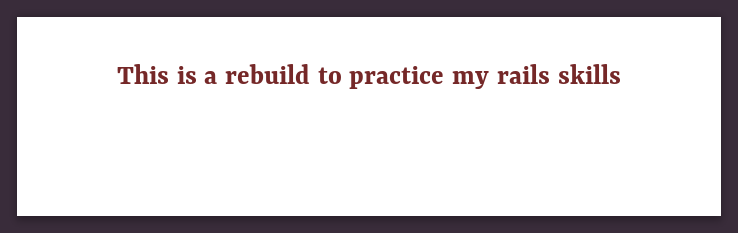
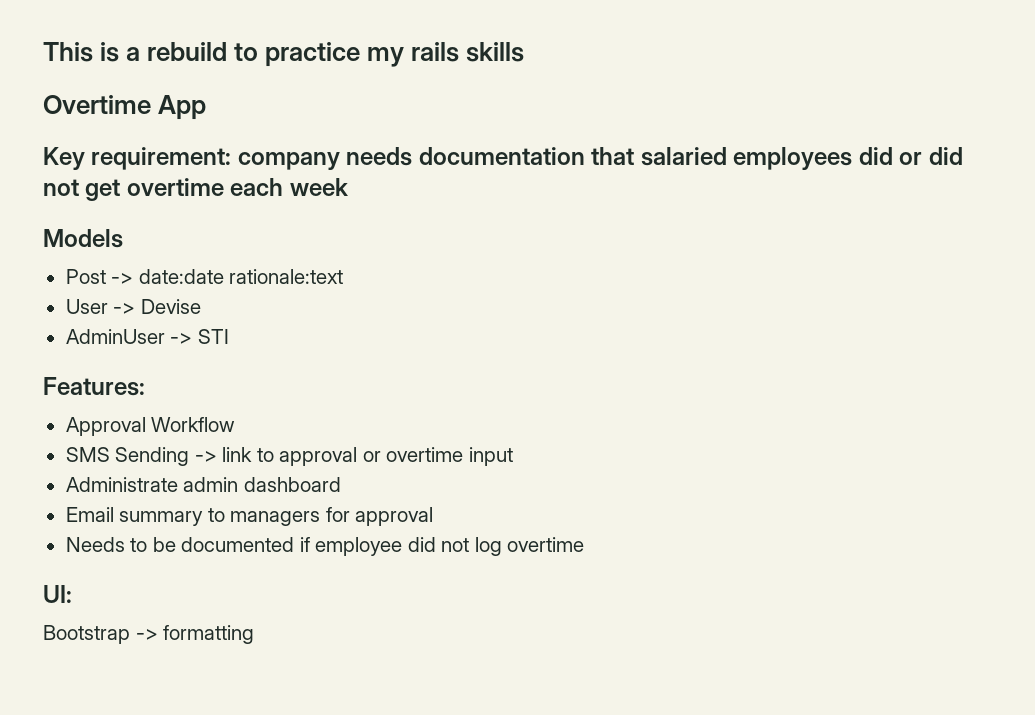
+ Overtime App
+ Key requirement: company needs documentation that salaried employees did or did not get overtime each week
+ Models
+ Post -> date:date rationale:text
+ User -> Devise
+ AdminUser -> STI
+ Features:
+ Approval Workflow
+ SMS Sending -> link to approval or overtime input
+ Administrate admin dashboard
+ Email summary to managers for approval
+ Needs to be documented if employee did not log overtime
+ UI:
+ Bootstrap -> formatting

